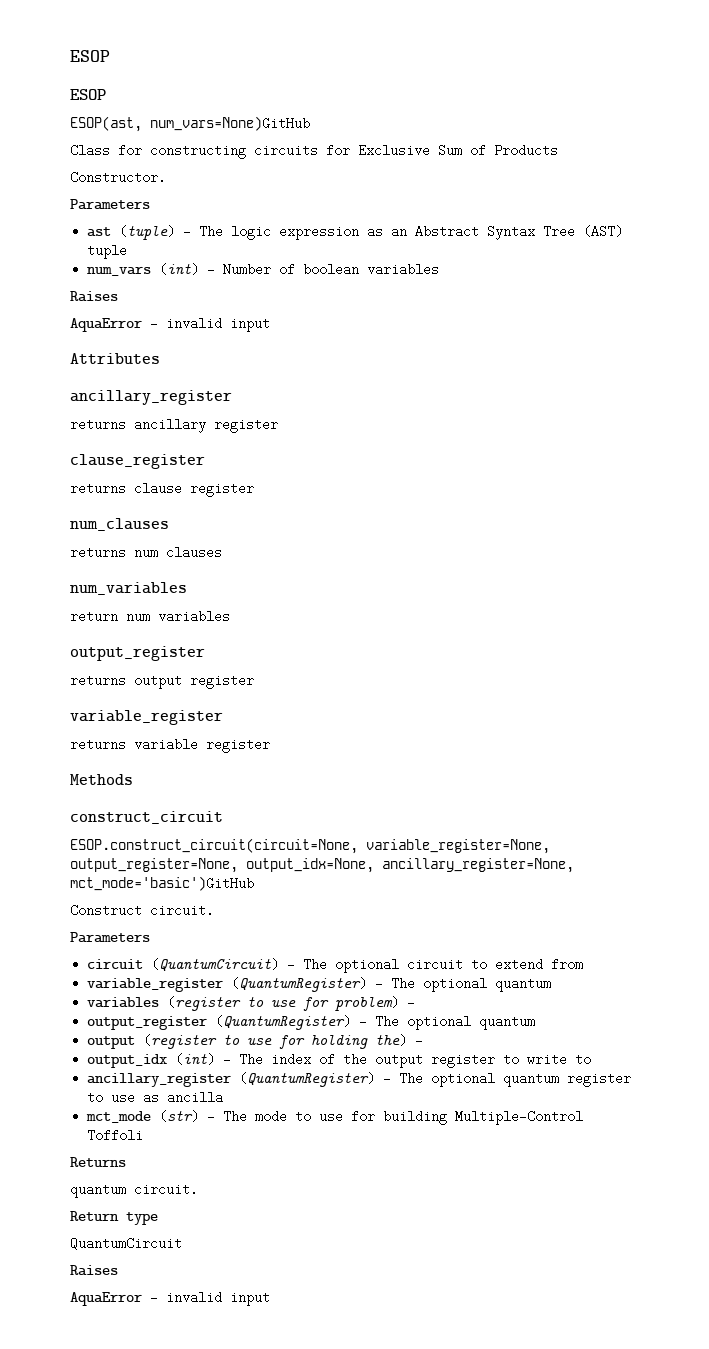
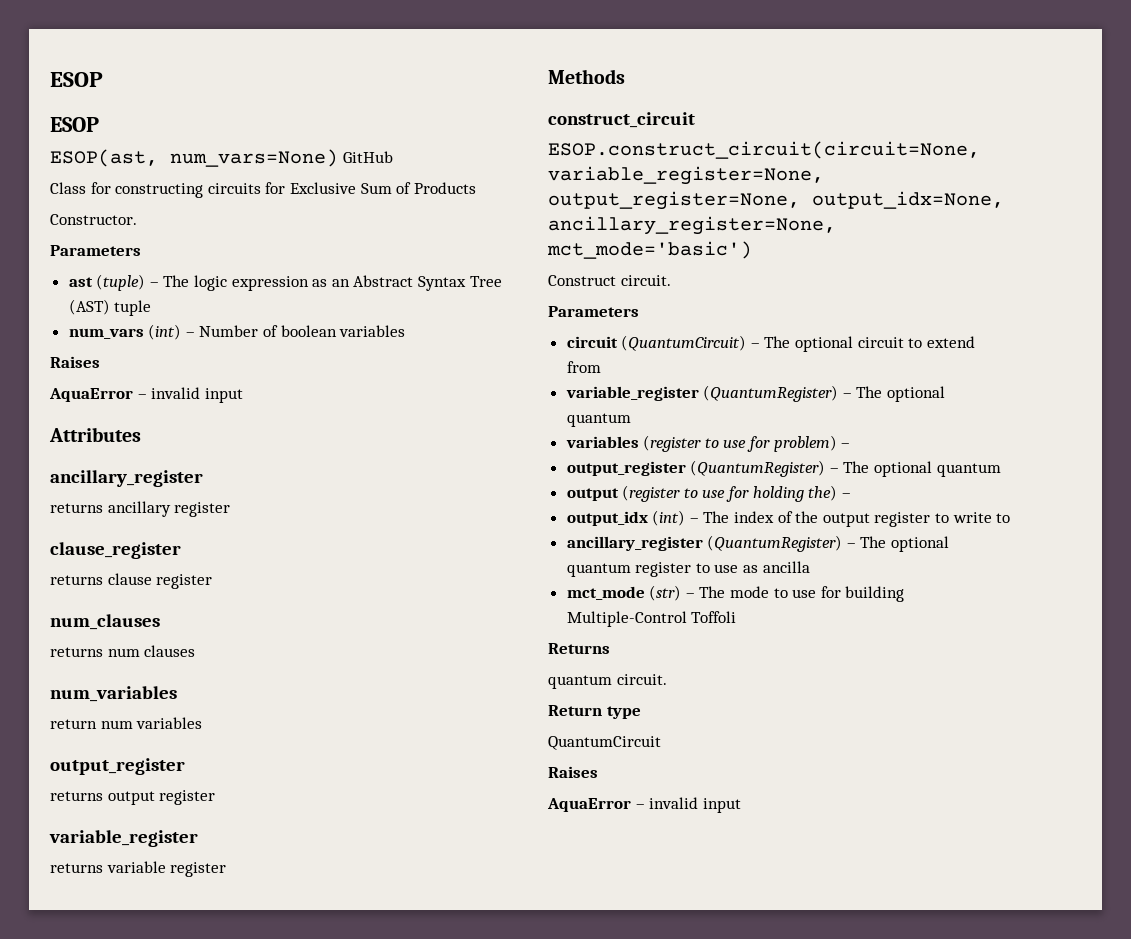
- ESOP(ast, num_vars=None)GitHub
+ ESOP(ast, num_vars=None) GitHub
- ESOP.construct_circuit(circuit=None, variable_register=None, output_register=None, output_idx=None, ancillary_register=None, mct_mode='basic')GitHub
+ ESOP.construct_circuit(circuit=None, variable_register=None, output_register=None, output_idx=None, ancillary_register=None, mct_mode='basic')

